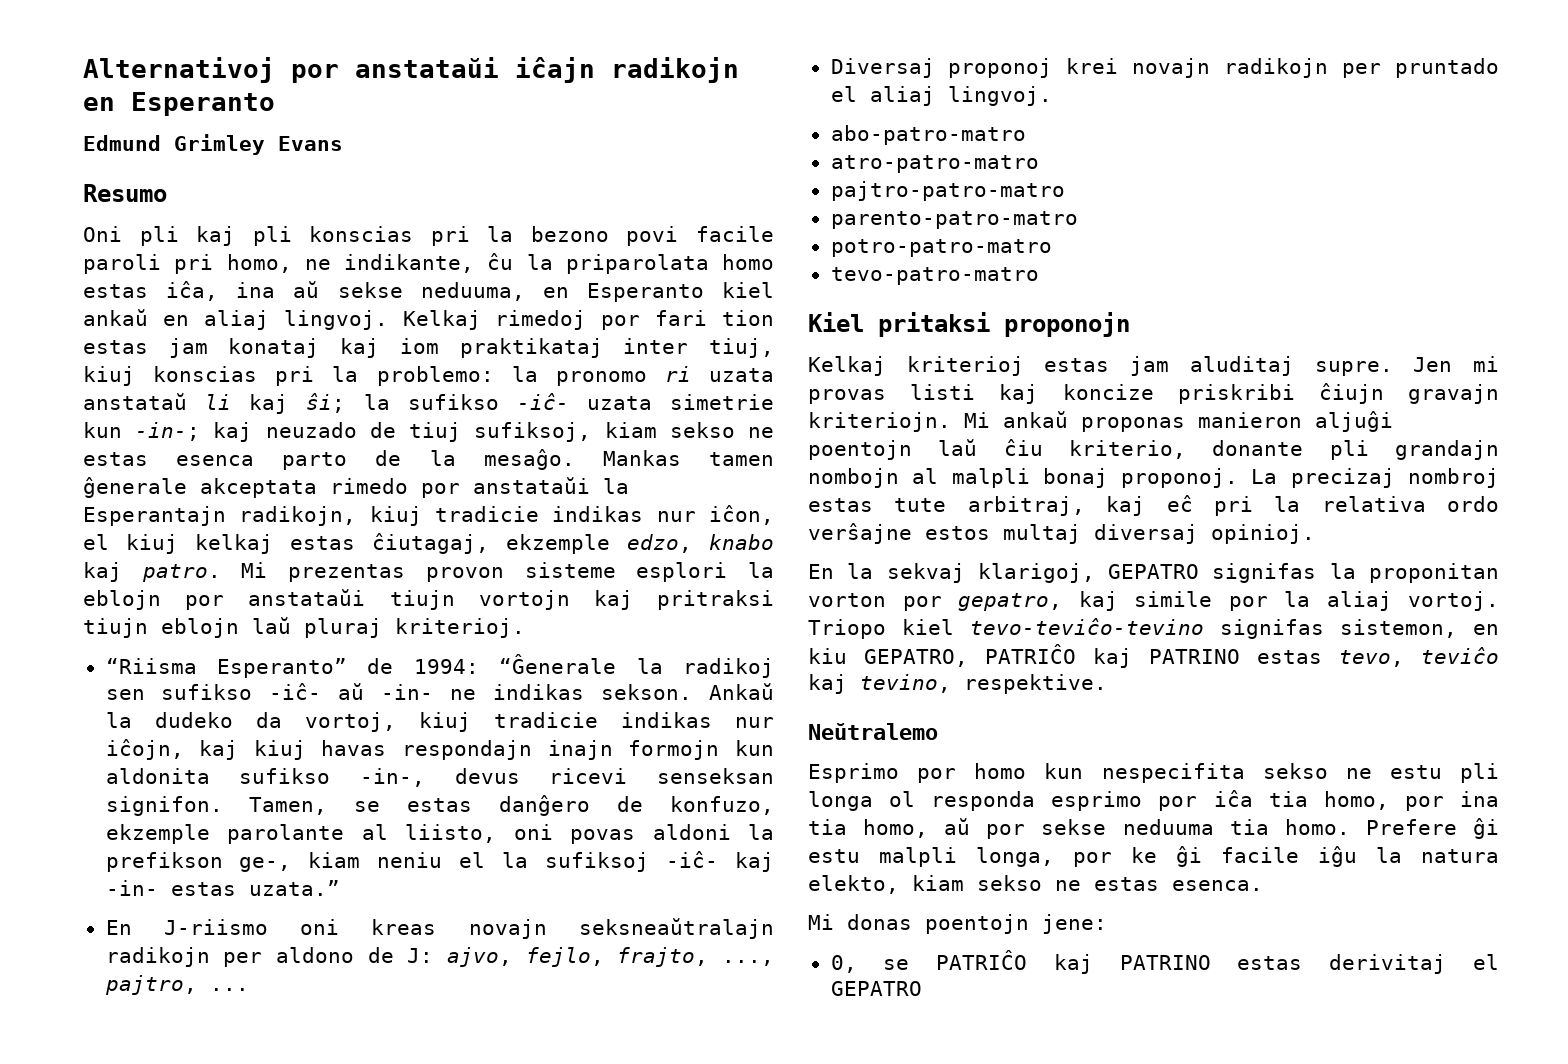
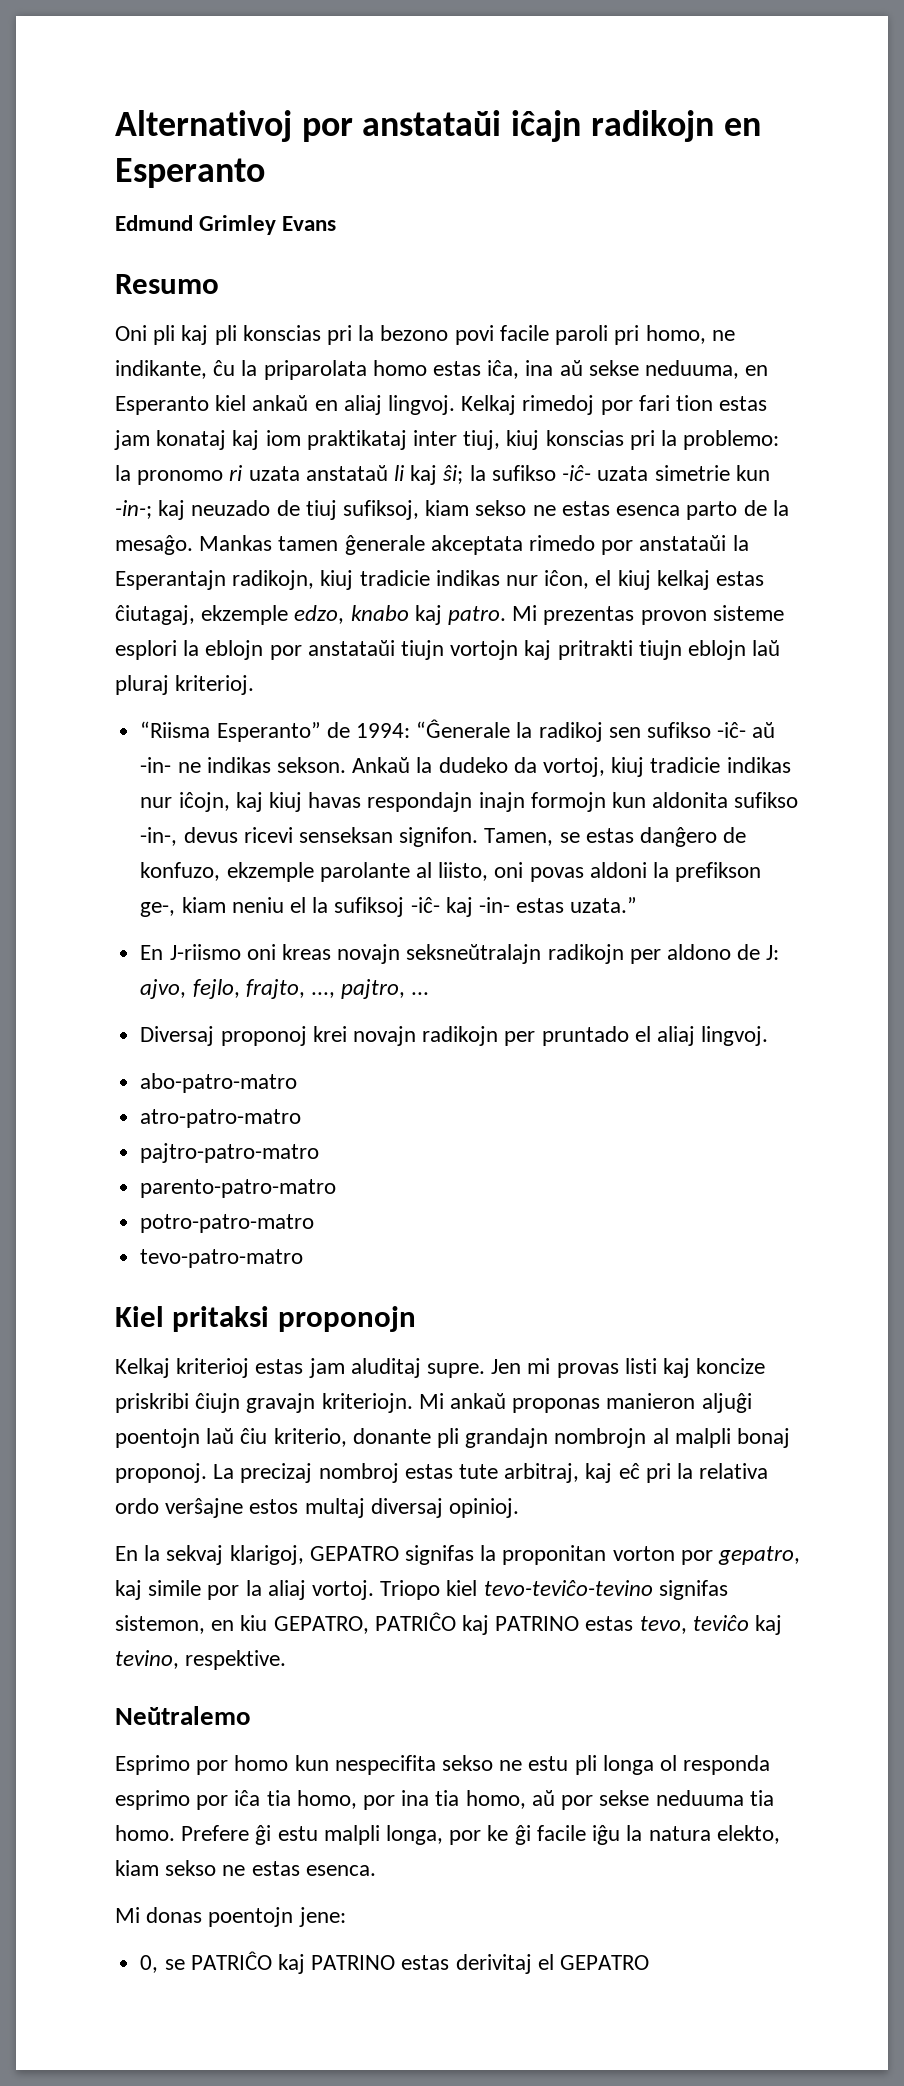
- Mi prezentas provon sisteme esplori la eblojn por anstataŭi tiujn vortojn kaj pritraksi tiujn eblojn laŭ pluraj kriterioj.
+ Mi prezentas provon sisteme esplori la eblojn por anstataŭi tiujn vortojn kaj pritrakti tiujn eblojn laŭ pluraj kriterioj.
- En J-riismo oni kreas novajn seksneaŭtralajn radikojn per aldono de J: ajvo, fejlo, frajto, ..., pajtro, ...
+ En J-riismo oni kreas novajn seksneŭtralajn radikojn per aldono de J: ajvo, fejlo, frajto, ..., pajtro, ...
- Mi ankaŭ proponas manieron aljuĝi poentojn laŭ ĉiu kriterio, donante pli grandajn nombojn al malpli bonaj proponoj.
+ Mi ankaŭ proponas manieron aljuĝi poentojn laŭ ĉiu kriterio, donante pli grandajn nombrojn al malpli bonaj proponoj.

